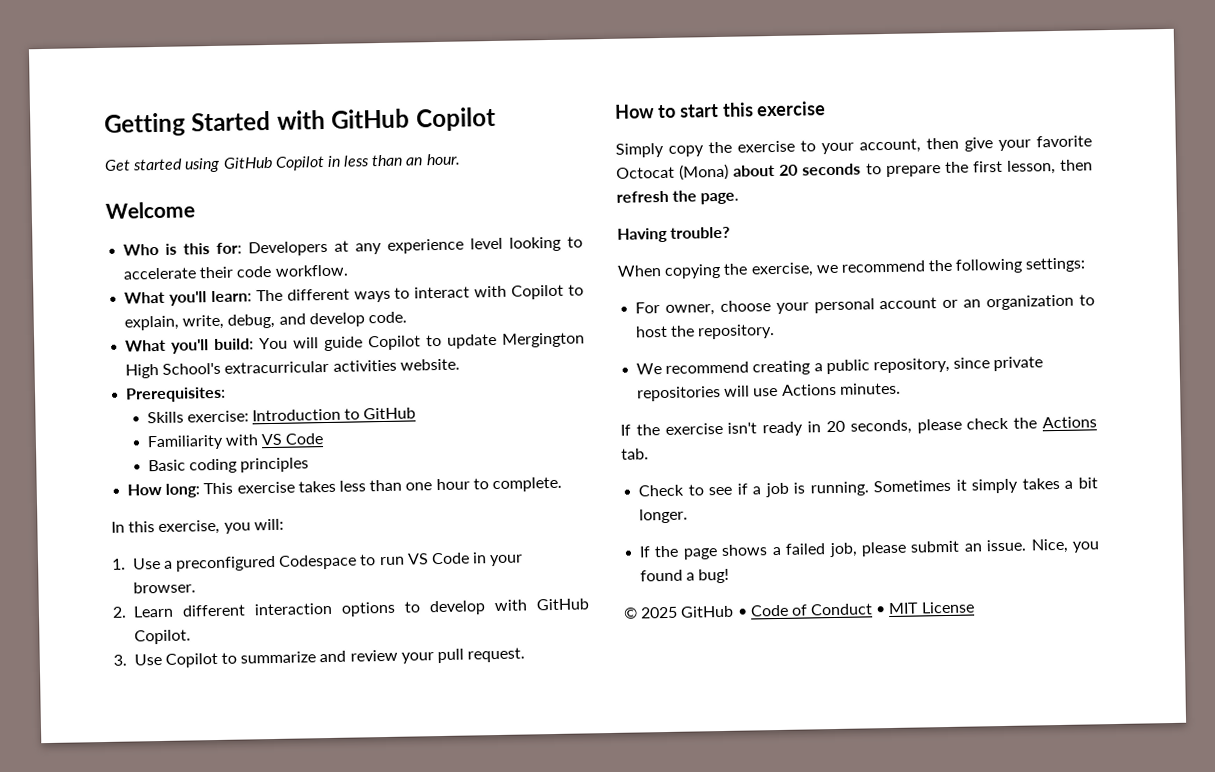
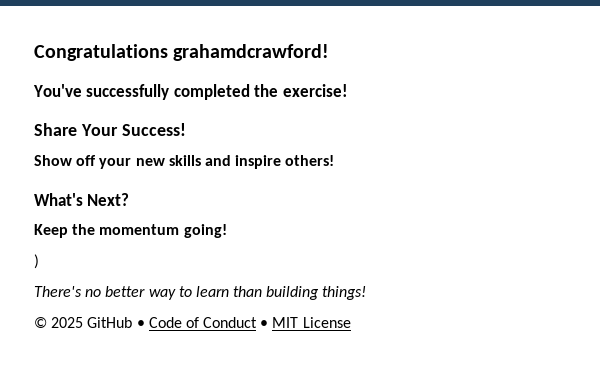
- Getting Started with GitHub Copilot
- Get started using GitHub Copilot in less than an hour.
- Welcome
- Who is this for: Developers at any experience level looking to accelerate their code workflow.
- What you'll learn: The different ways to interact with Copilot to explain, write, debug, and develop code.
- What you'll build: You will guide Copilot to update Mergington High School's extracurricular activities website.
- Prerequisites:
- Skills exercise: Introduction to GitHub
- Familiarity with VS Code
- Basic coding principles
- How long: This exercise takes less than one hour to complete.
- In this exercise, you will:
- 1. Use a preconfigured Codespace to run VS Code in your browser.
- 2. Learn different interaction options to develop with GitHub Copilot.
- 3. Use Copilot to summarize and review your pull request.
- How to start this exercise
- Simply copy the exercise to your account, then give your favorite Octocat (Mona) about 20 seconds to prepare the first lesson, then refresh the page.
- Having trouble?
- When copying the exercise, we recommend the following settings:
- For owner, choose your personal account or an organization to host the repository.
- We recommend creating a public repository, since private repositories will use Actions minutes.
- If the exercise isn't ready in 20 seconds, please check the Actions tab.
- Check to see if a job is running. Sometimes it simply takes a bit longer.
- If the page shows a failed job, please submit an issue. Nice, you found a bug!
+ Congratulations grahamdcrawford!
+ You've successfully completed the exercise!
+ Share Your Success!
+ Show off your new skills and inspire others!
+ What's Next?
+ Keep the momentum going!
+ )
+ There's no better way to learn than building things!

